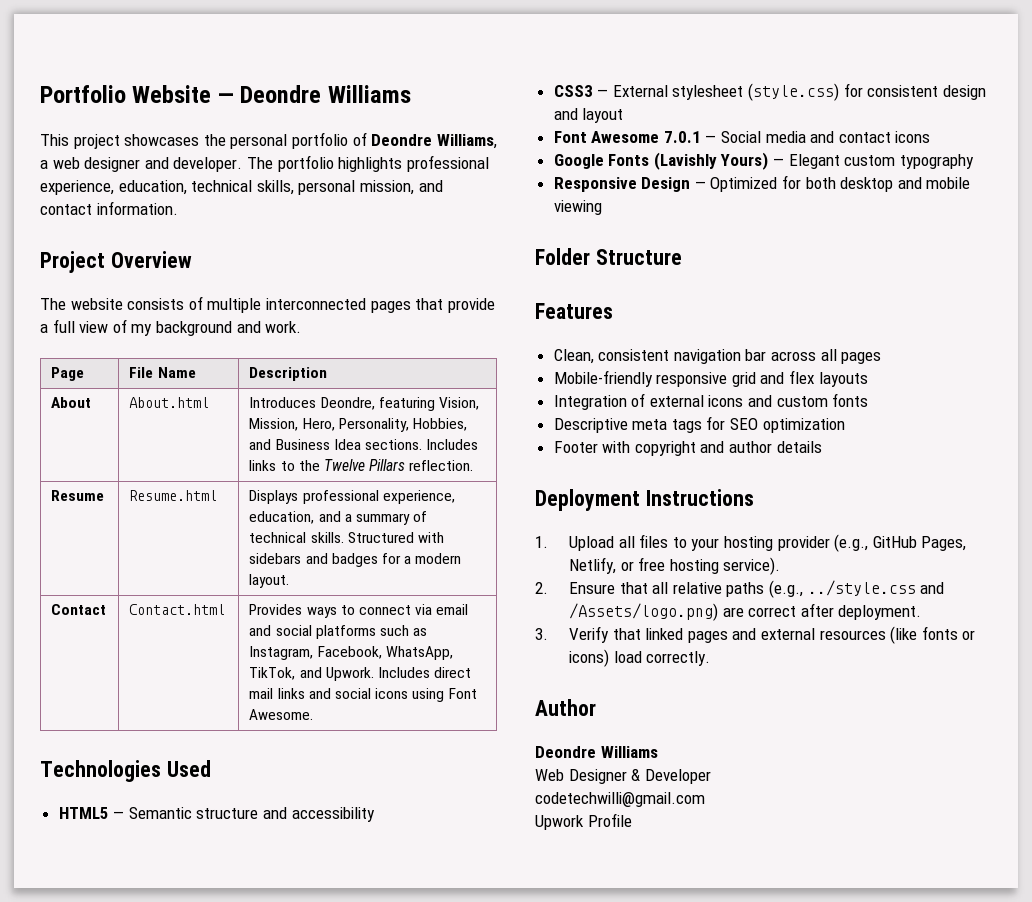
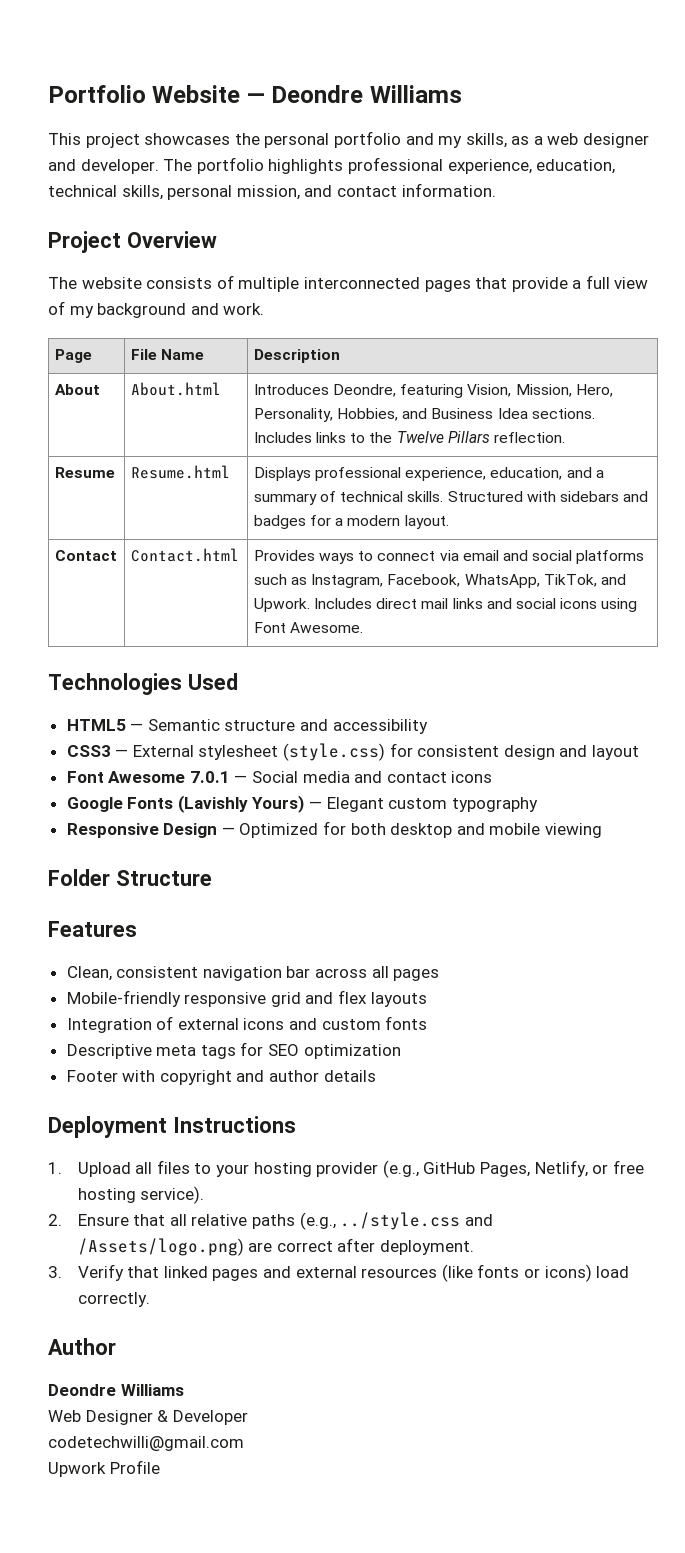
- This project showcases the personal portfolio of Deondre Williams, a web designer and developer.
+ This project showcases the personal portfolio and my skills, as a web designer and developer.

